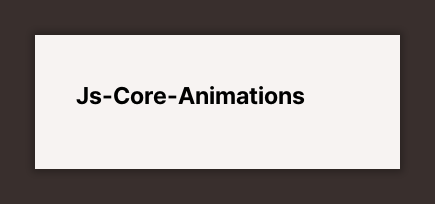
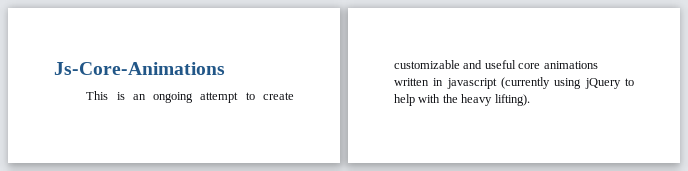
+ This is an ongoing attempt to create customizable and useful core animations written in javascript (currently using jQuery to help with the heavy lifting).

